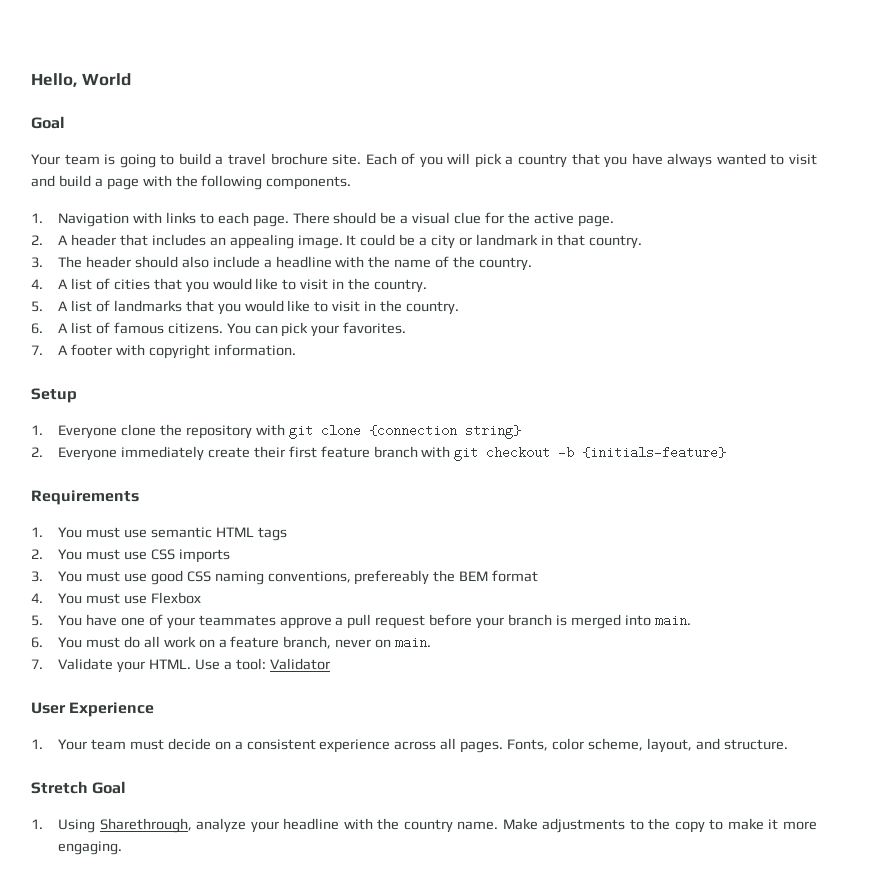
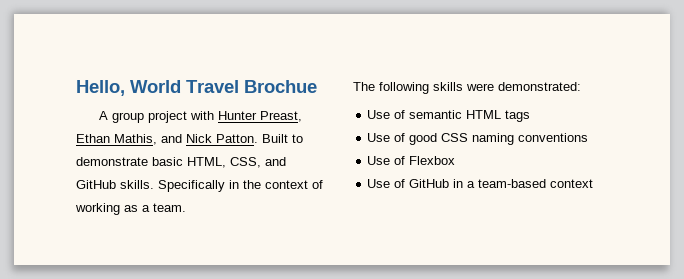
- Hello, World
- Goal
- Your team is going to build a travel brochure site. Each of you will pick a country that you have always wanted to visit and build a page with the following components.
- 1. Navigation with links to each page. There should be a visual clue for the active page.
- 2. A header that includes an appealing image. It could be a city or landmark in that country.
- 3. The header should also include a headline with the name of the country.
- 4. A list of cities that you would like to visit in the country.
- 5. A list of landmarks that you would like to visit in the country.
- 6. A list of famous citizens. You can pick your favorites.
- 7. A footer with copyright information.
- Setup
- 1. Everyone clone the repository with git clone {connection string}
- 2. Everyone immediately create their first feature branch with git checkout -b {initials-feature}
- Requirements
- 1. You must use semantic HTML tags
- 2. You must use CSS imports
- 3. You must use good CSS naming conventions, prefereably the BEM format
- 4. You must use Flexbox
- 5. You have one of your teammates approve a pull request before your branch is merged into main.
- 6. You must do all work on a feature branch, never on main.
- 7. Validate your HTML. Use a tool: Validator
- User Experience
- 1. Your team must decide on a consistent experience across all pages. Fonts, color scheme, layout, and structure.
- Stretch Goal
- 1. Using Sharethrough, analyze your headline with the country name. Make adjustments to the copy to make it more engaging.
+ Hello, World Travel Brochue
+ A group project with Hunter Preast, Ethan Mathis, and Nick Patton. Built to demonstrate basic HTML, CSS, and GitHub skills. Specifically in the context of working as a team.
+ The following skills were demonstrated:
+ Use of semantic HTML tags
+ Use of good CSS naming conventions
+ Use of Flexbox
+ Use of GitHub in a team-based context

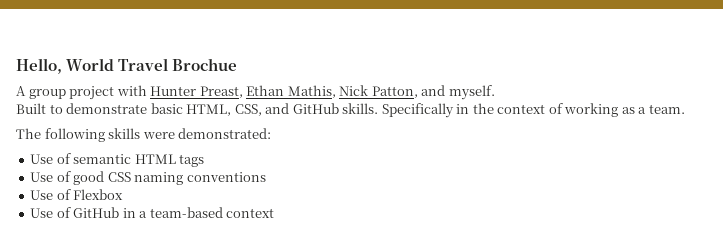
- A group project with Hunter Preast, Ethan Mathis, and Nick Patton. Built to demonstrate basic HTML, CSS, and GitHub skills.
+ A group project with Hunter Preast, Ethan Mathis, Nick Patton, and myself.
+ Built to demonstrate basic HTML, CSS, and GitHub skills.

